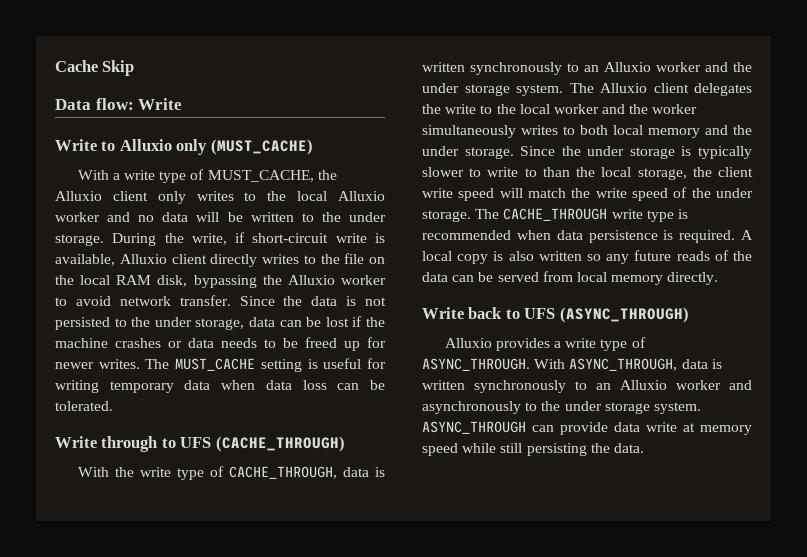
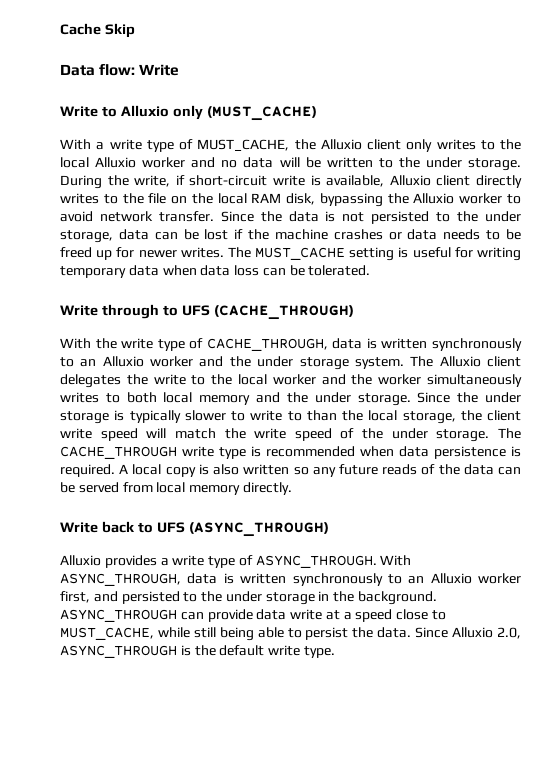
- With ASYNC_THROUGH, data is written synchronously to an Alluxio worker and asynchronously to the under storage system.
+ With ASYNC_THROUGH, data is written synchronously to an Alluxio worker first, and persisted to the under storage in the background.
- ASYNC_THROUGH can provide data write at memory speed while still persisting the data.
+ ASYNC_THROUGH can provide data write at a speed close to MUST_CACHE, while still being able to persist the data. Since Alluxio 2.0, ASYNC_THROUGH is the default write type.

